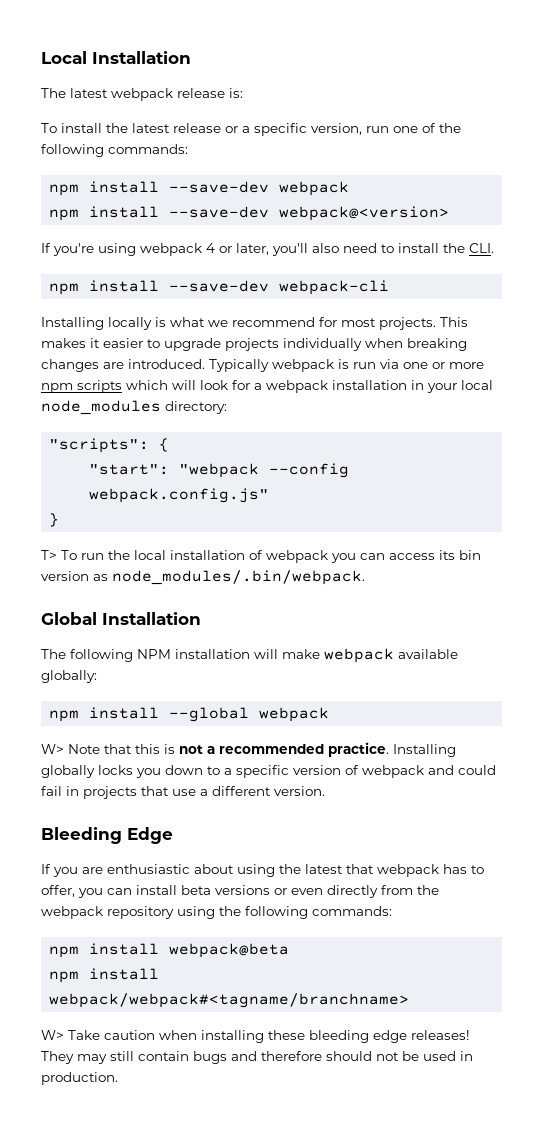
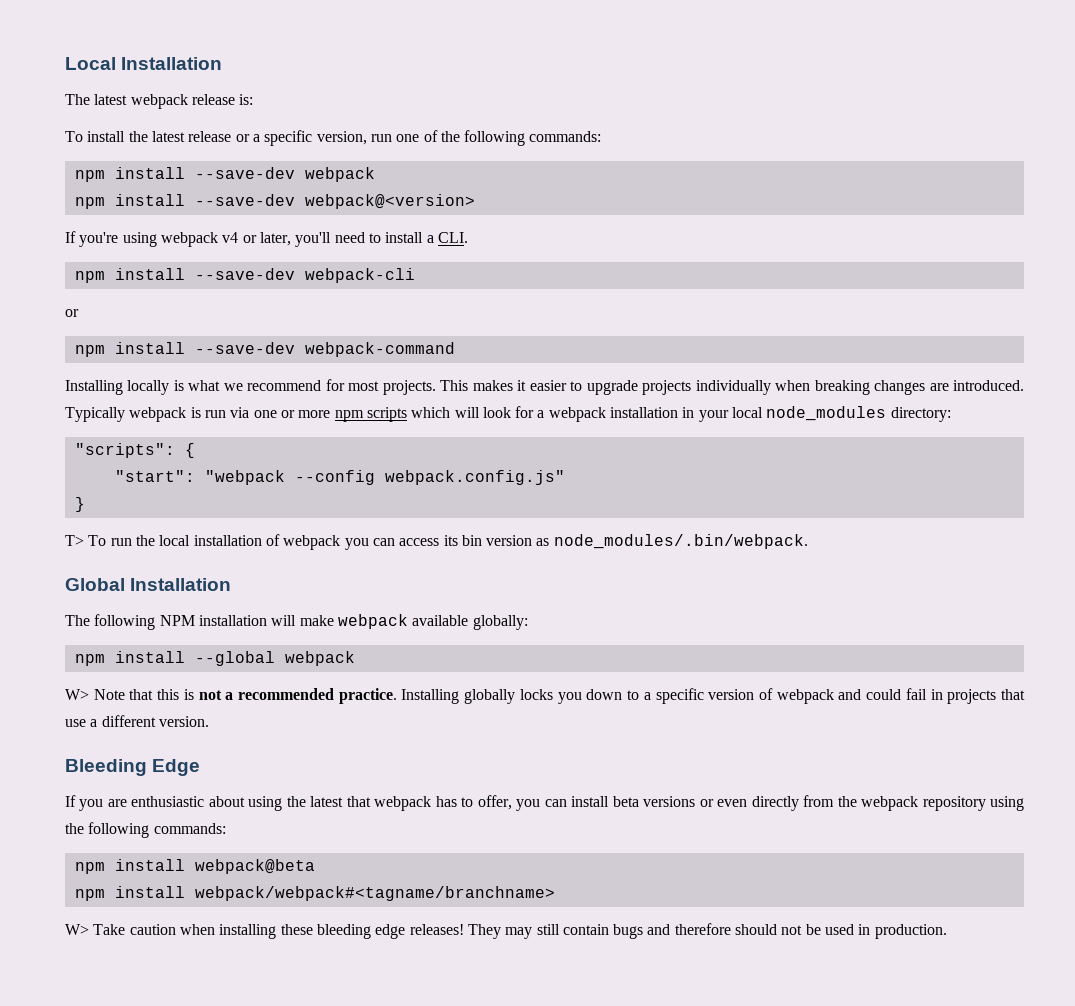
- If you're using webpack 4 or later, you'll also need to install the CLI.
+ If you're using webpack v4 or later, you'll need to install a CLI.
  npm install --save-dev webpack-cli
+ or
+ npm install --save-dev webpack-command

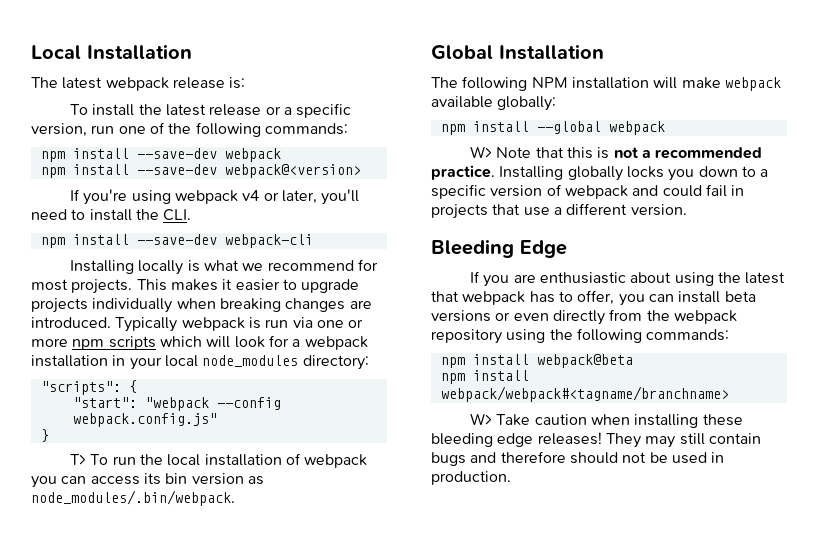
- If you're using webpack v4 or later, you'll need to install a CLI.
+ If you're using webpack v4 or later, you'll need to install the CLI.
  npm install --save-dev webpack-cli
- or
- npm install --save-dev webpack-command

